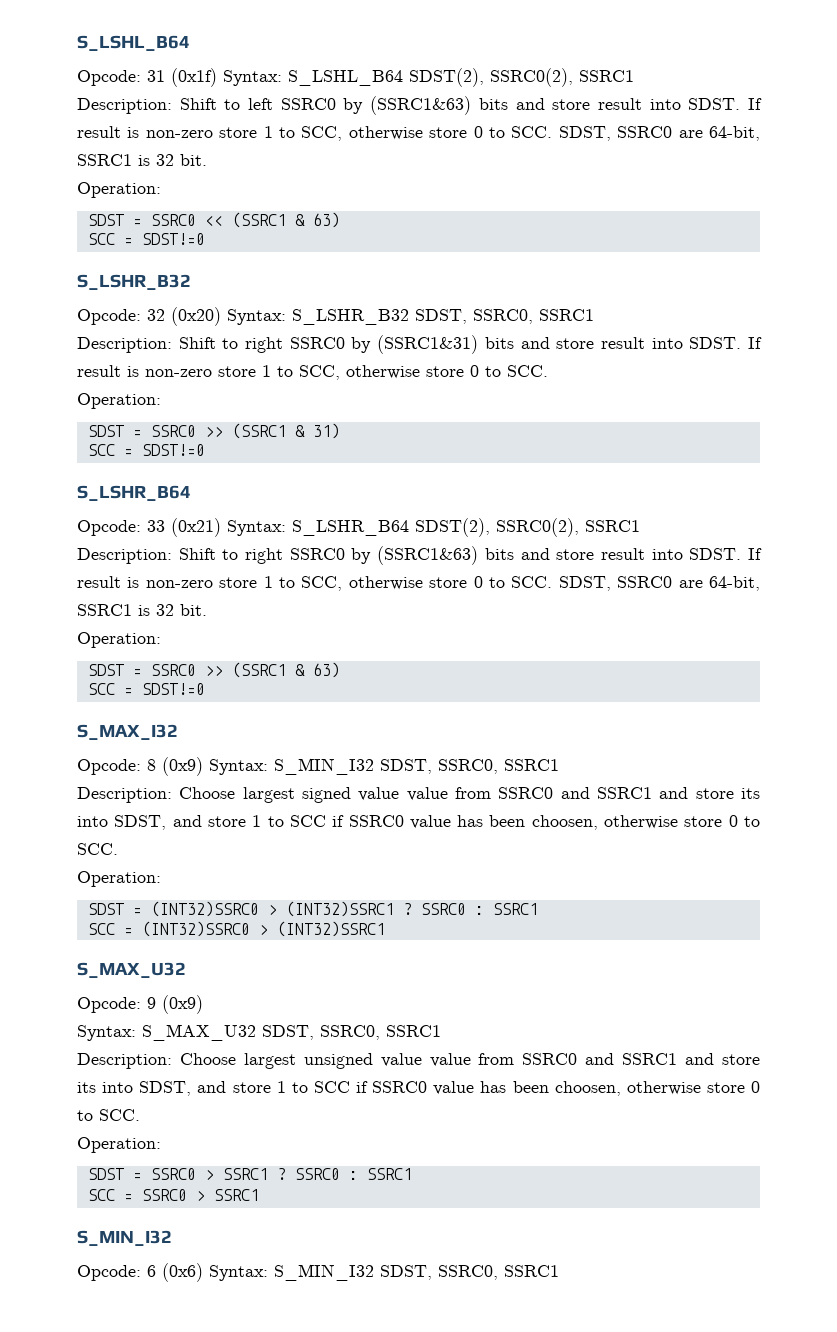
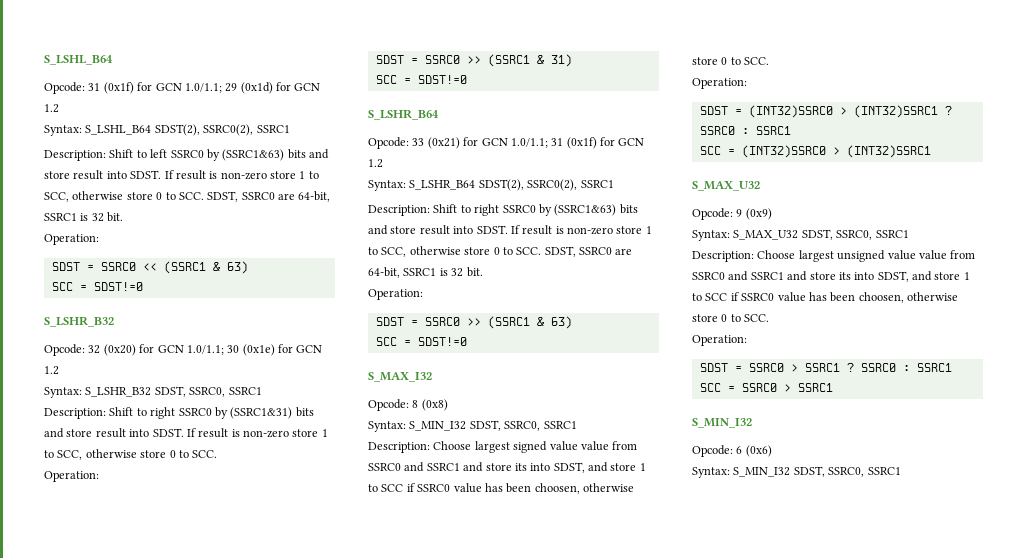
- Opcode: 31 (0x1f) Syntax: S_LSHL_B64 SDST(2), SSRC0(2), SSRC1
+ Opcode: 31 (0x1f) for GCN 1.0/1.1; 29 (0x1d) for GCN 1.2
+ Syntax: S_LSHL_B64 SDST(2), SSRC0(2), SSRC1
- Opcode: 32 (0x20) Syntax: S_LSHR_B32 SDST, SSRC0, SSRC1
+ Opcode: 32 (0x20) for GCN 1.0/1.1; 30 (0x1e) for GCN 1.2
+ Syntax: S_LSHR_B32 SDST, SSRC0, SSRC1
- Opcode: 33 (0x21) Syntax: S_LSHR_B64 SDST(2), SSRC0(2), SSRC1
+ Opcode: 33 (0x21) for GCN 1.0/1.1; 31 (0x1f) for GCN 1.2
+ Syntax: S_LSHR_B64 SDST(2), SSRC0(2), SSRC1
- Opcode: 8 (0x9) Syntax: S_MIN_I32 SDST, SSRC0, SSRC1
+ Opcode: 8 (0x8)
+ Syntax: S_MIN_I32 SDST, SSRC0, SSRC1
- Opcode: 6 (0x6) Syntax: S_MIN_I32 SDST, SSRC0, SSRC1
+ Opcode: 6 (0x6)
+ Syntax: S_MIN_I32 SDST, SSRC0, SSRC1

